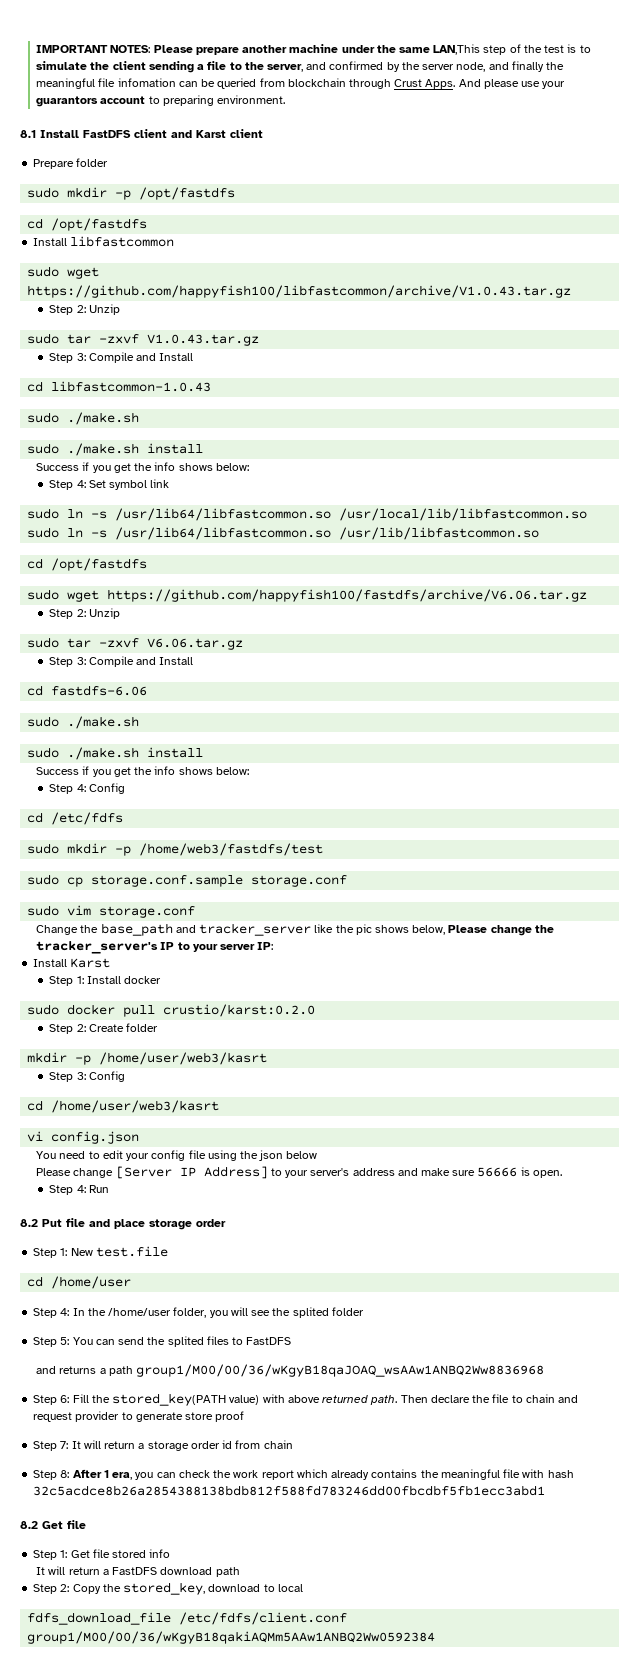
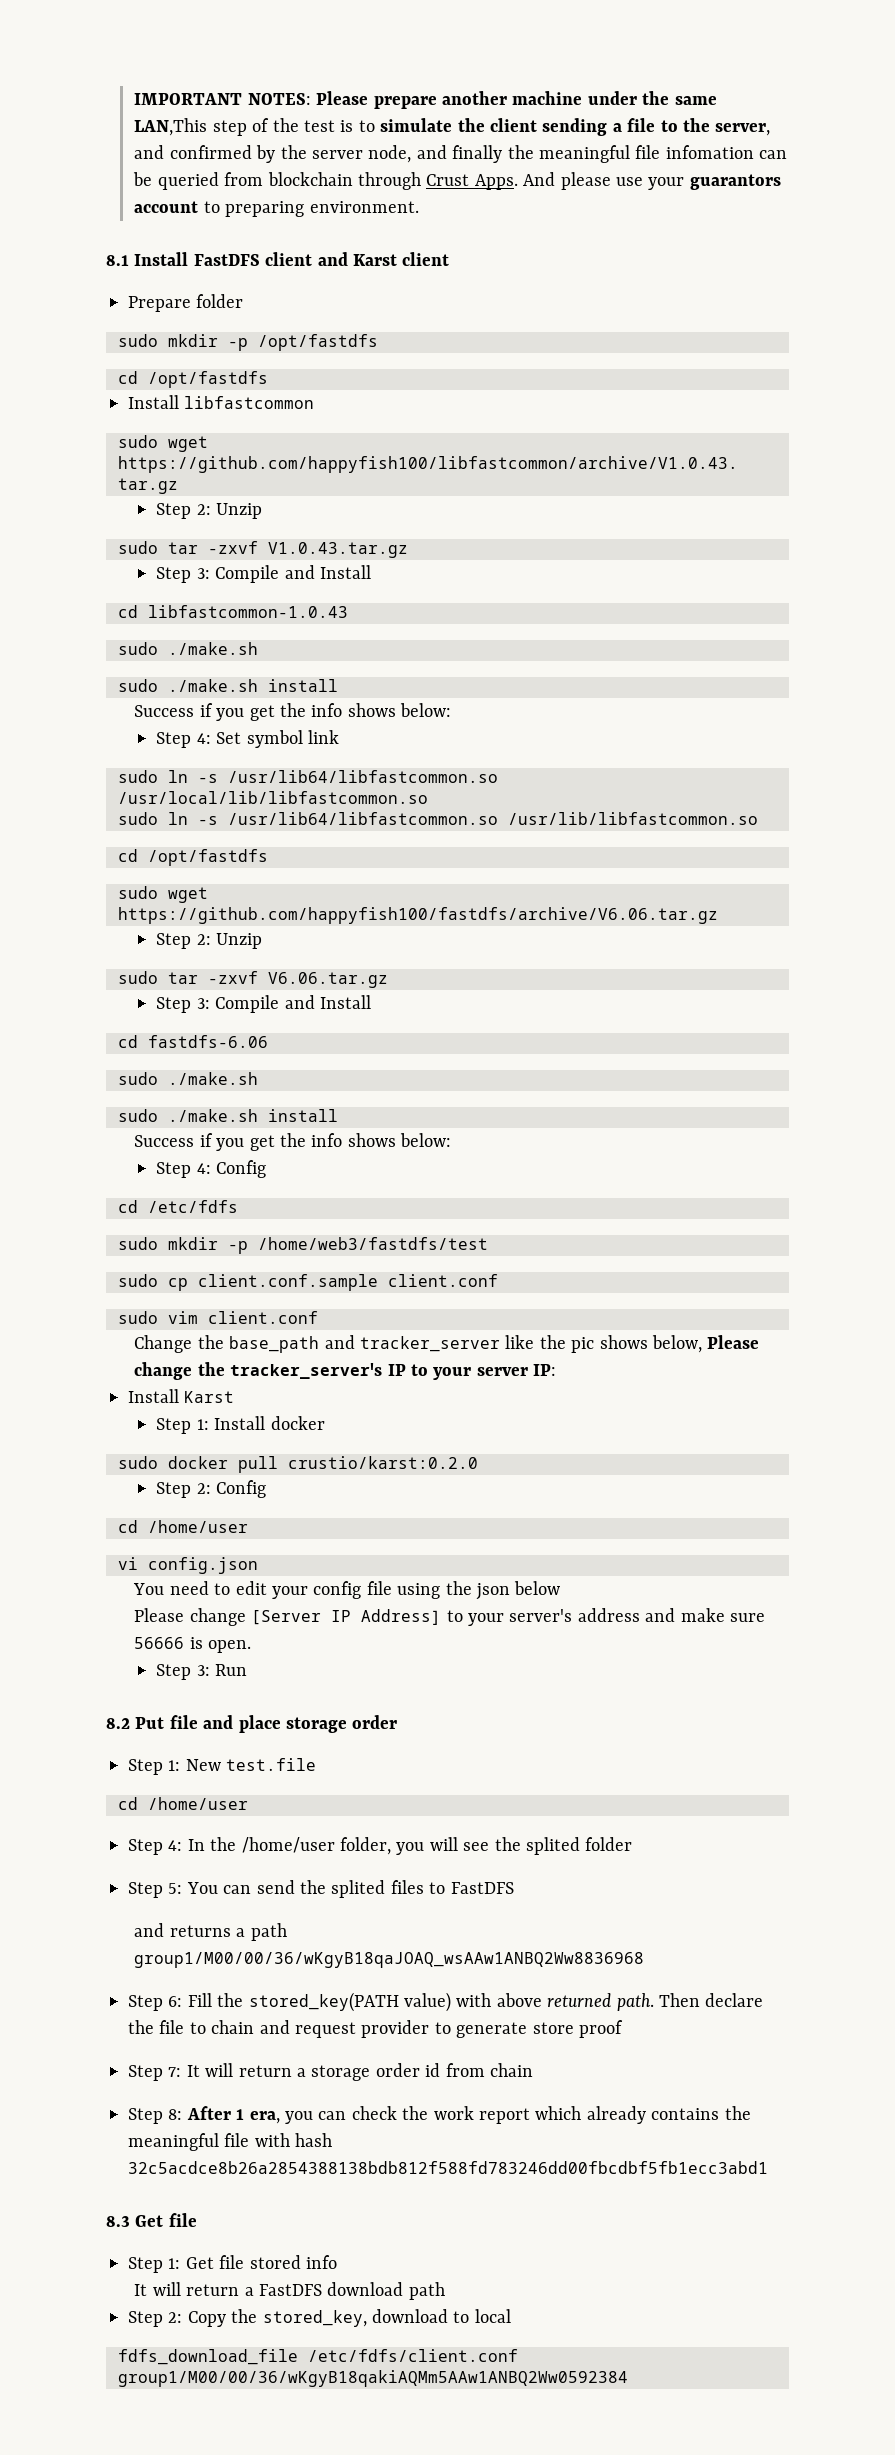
- sudo cp storage.conf.sample storage.conf
+ sudo cp client.conf.sample client.conf
- sudo vim storage.conf
+ sudo vim client.conf
- Step 2: Create folder
- mkdir -p /home/user/web3/kasrt
- Step 3: Config
- cd /home/user/web3/kasrt
+ Step 2: Config
+ cd /home/user
- Step 4: Run
+ Step 3: Run
- 8.2 Get file
+ 8.3 Get file

